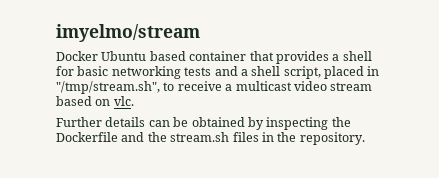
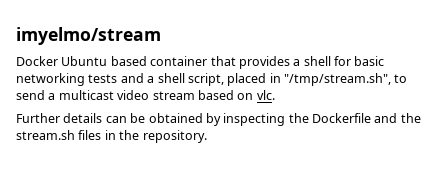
- Docker Ubuntu based container that provides a shell for basic networking tests and a shell script, placed in "/tmp/stream.sh", to receive a multicast video stream based on vlc.
+ Docker Ubuntu based container that provides a shell for basic networking tests and a shell script, placed in "/tmp/stream.sh", to send a multicast video stream based on vlc.

